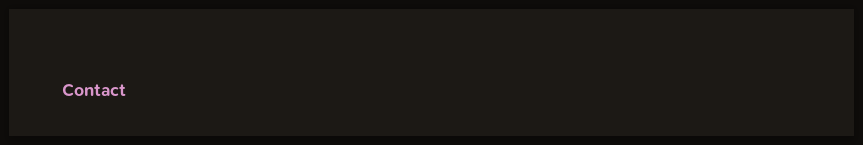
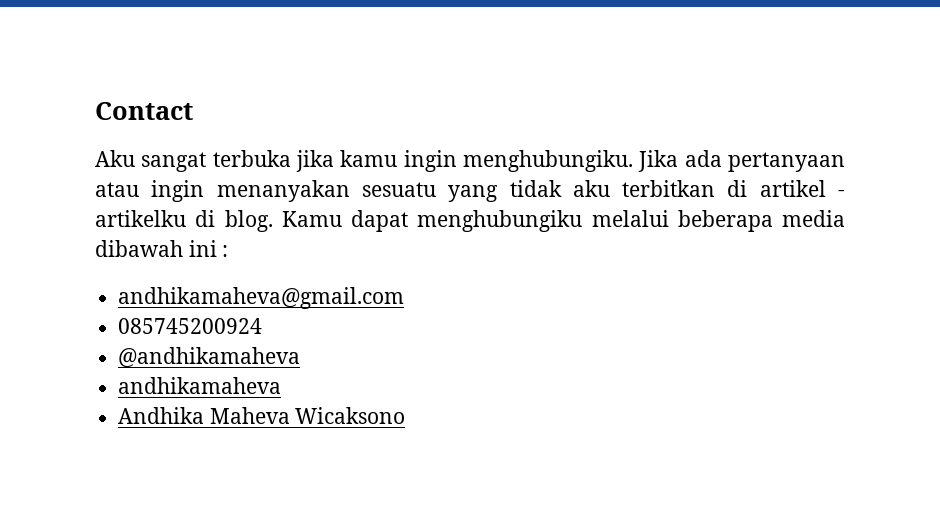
+ Aku sangat terbuka jika kamu ingin menghubungiku. Jika ada pertanyaan atau ingin menanyakan sesuatu yang tidak aku terbitkan di artikel - artikelku di blog. Kamu dapat menghubungiku melalui beberapa media dibawah ini :
+ andhikamaheva@gmail.com
+ 085745200924
+ @andhikamaheva
+ andhikamaheva
+ Andhika Maheva Wicaksono

